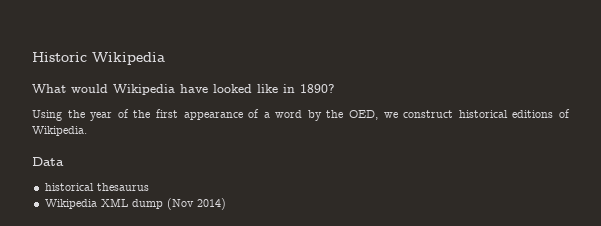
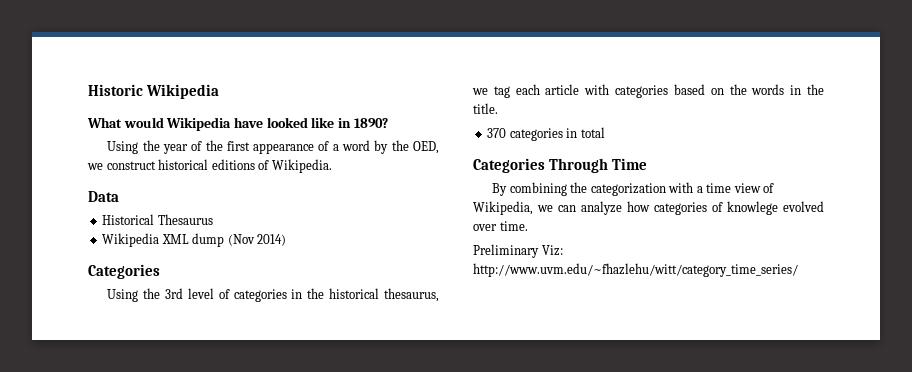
- historical thesaurus
+ Historical Thesaurus
  Wikipedia XML dump (Nov 2014)
+ Categories
+ Using the 3rd level of categories in the historical thesaurus, we tag each article with categories based on the words in the title.
+ 370 categories in total
+ Categories Through Time
+ By combining the categorization with a time view of Wikipedia, we can analyze how categories of knowlege evolved over time.
+ Preliminary Viz: http://www.uvm.edu/~fhazlehu/witt/category_time_series/

